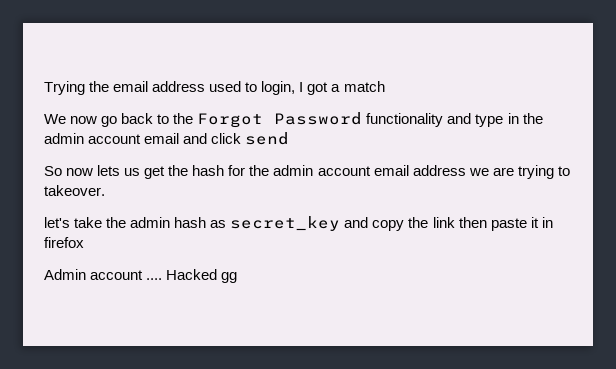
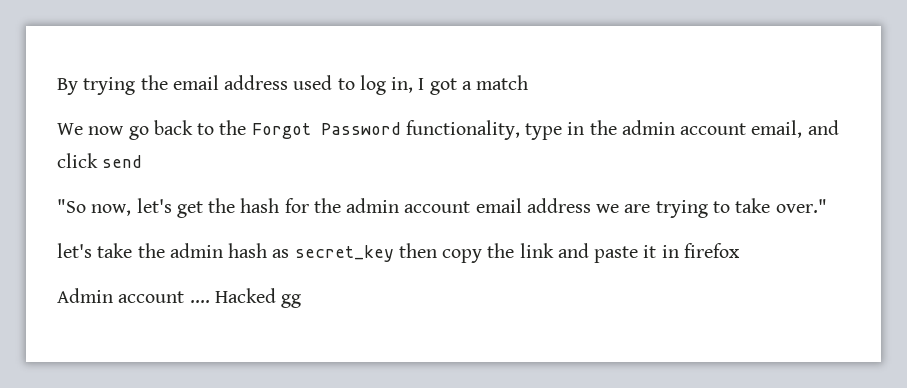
- Trying the email address used to login, I got a match
+ By trying the email address used to log in, I got a match
- We now go back to the Forgot Password functionality and type in the admin account email and click send
+ We now go back to the Forgot Password functionality, type in the admin account email, and click send
- So now lets us get the hash for the admin account email address we are trying to takeover.
+ "So now, let's get the hash for the admin account email address we are trying to take over."
- let's take the admin hash as secret_key and copy the link then paste it in firefox
+ let's take the admin hash as secret_key then copy the link and paste it in firefox

